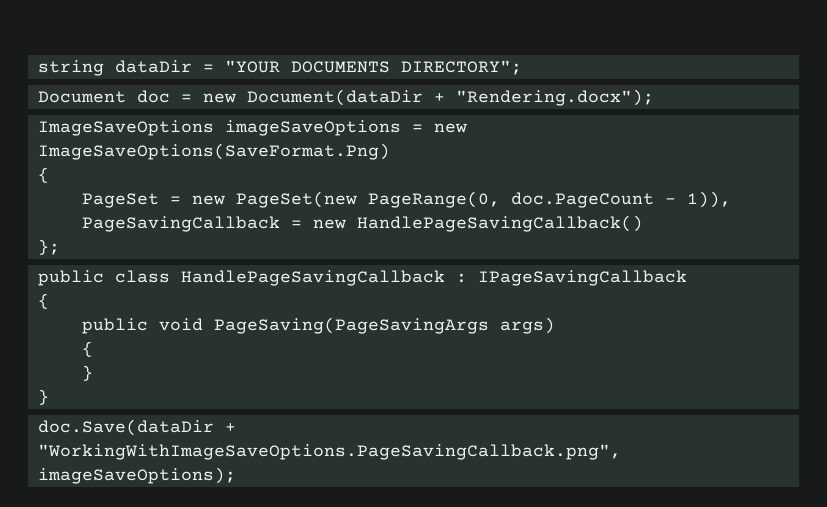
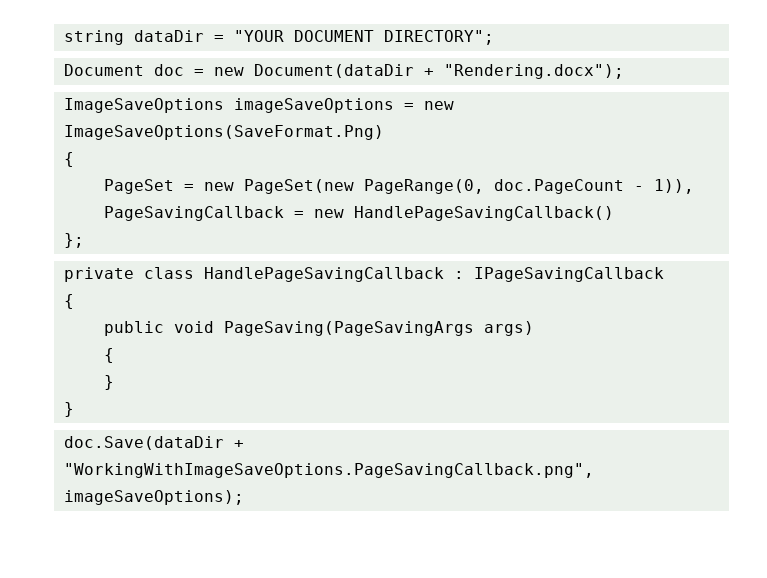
- string dataDir = "YOUR DOCUMENTS DIRECTORY";
+ string dataDir = "YOUR DOCUMENT DIRECTORY";
- public class HandlePageSavingCallback : IPageSavingCallback
+ private class HandlePageSavingCallback : IPageSavingCallback

